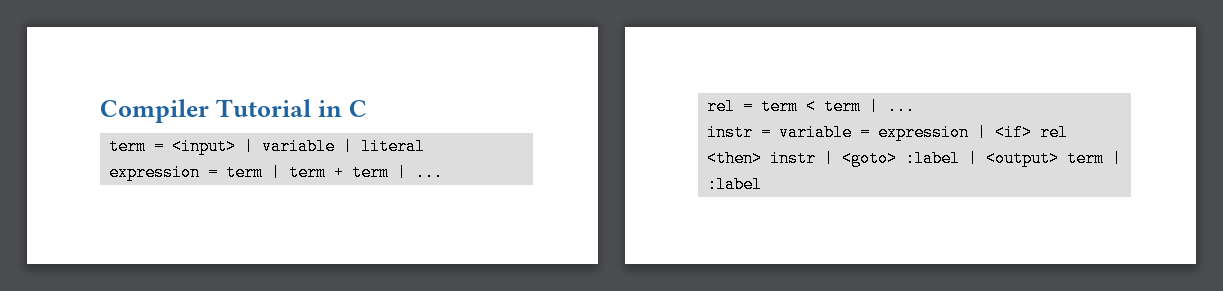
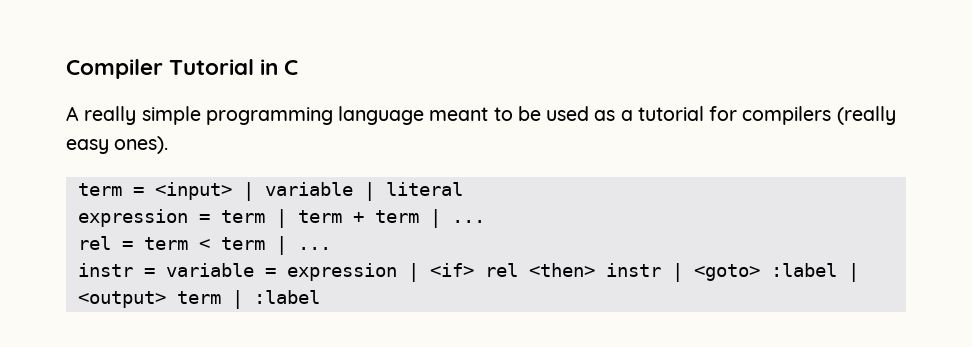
+ A really simple programming language meant to be used as a tutorial for compilers (really easy ones).

